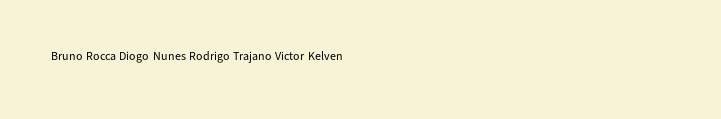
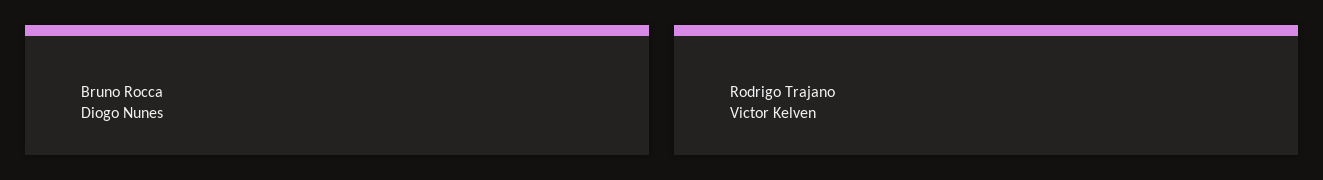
- Bruno Rocca Diogo Nunes Rodrigo Trajano Victor Kelven
+ Bruno Rocca
+ Diogo Nunes
+ Rodrigo Trajano
+ Victor Kelven

